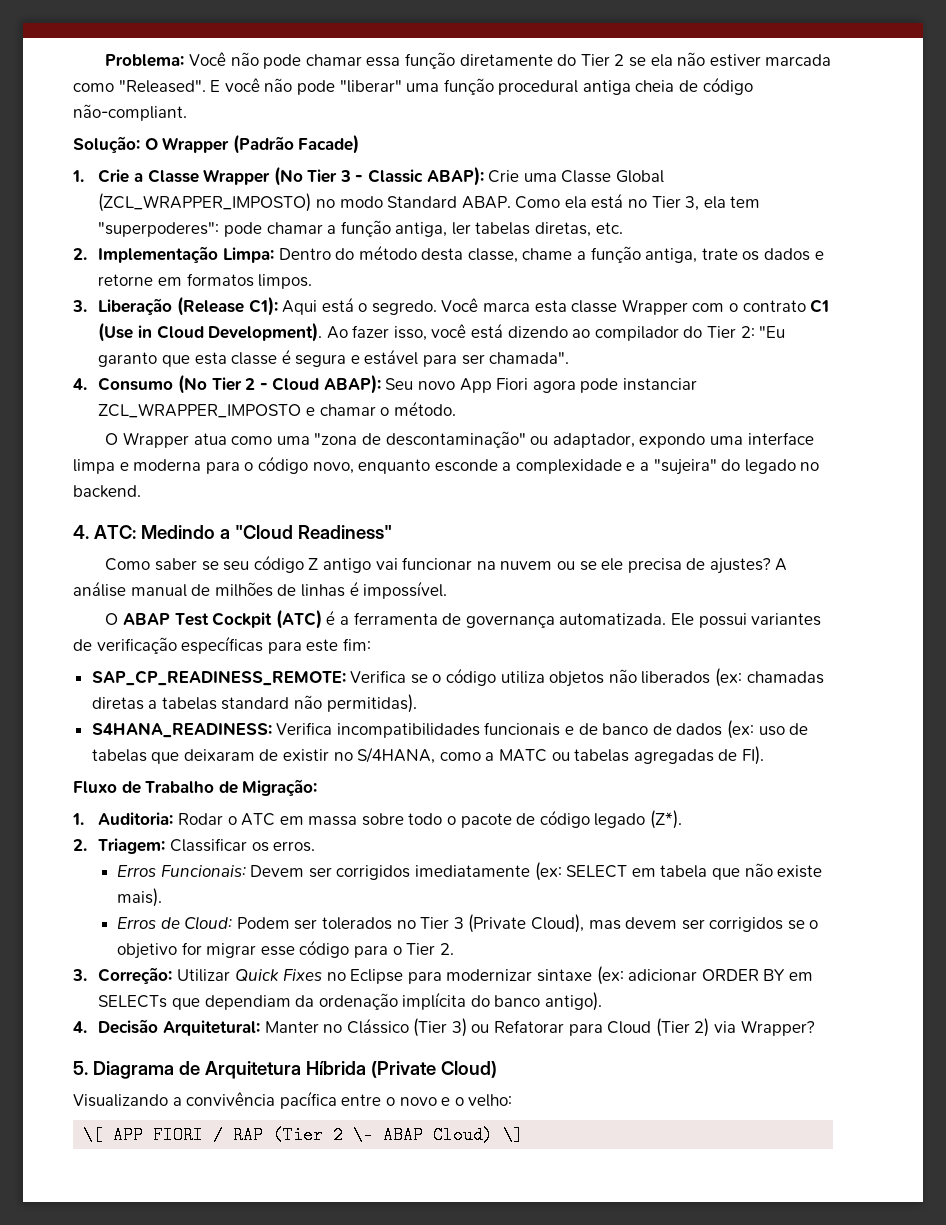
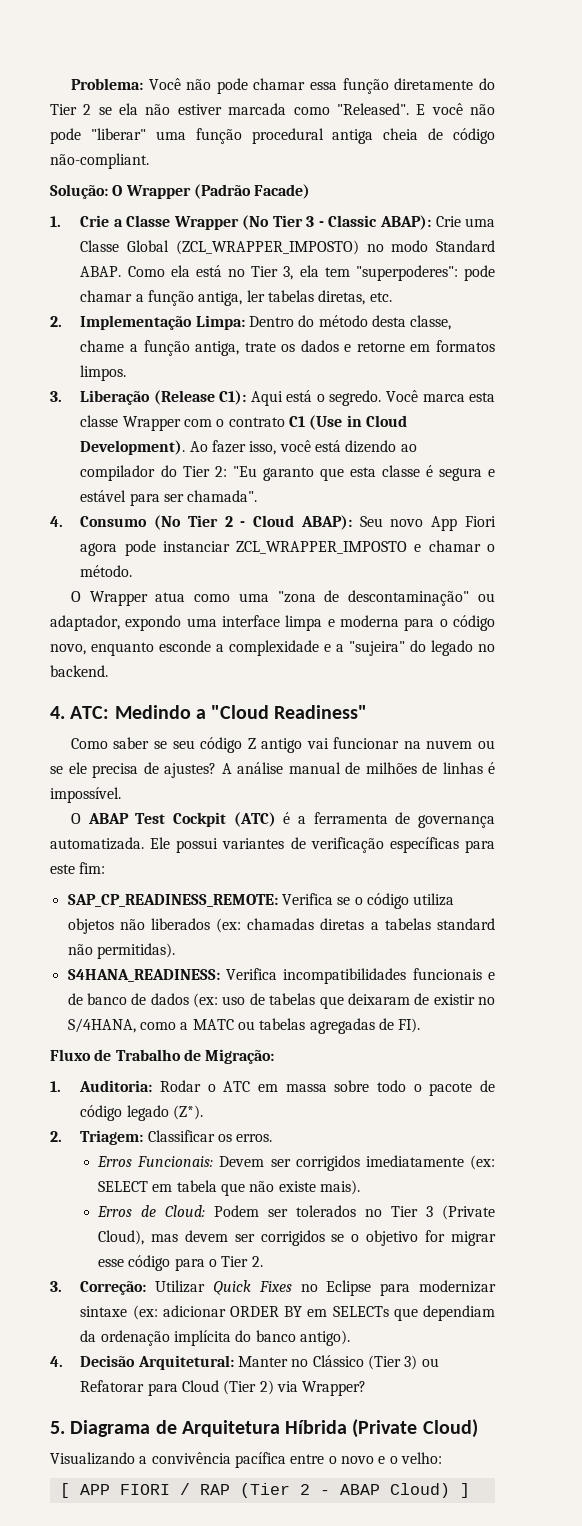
- \[ APP FIORI / RAP (Tier 2 \- ABAP Cloud) \]
+ [ APP FIORI / RAP (Tier 2 - ABAP Cloud) ]

